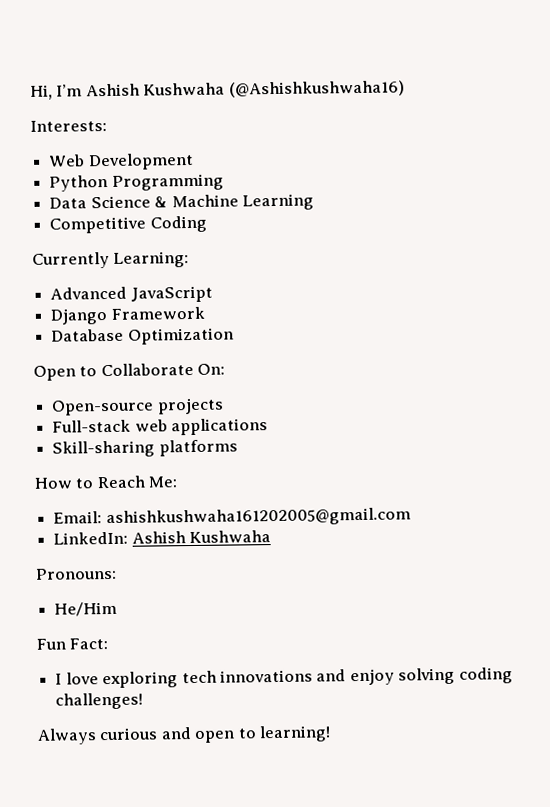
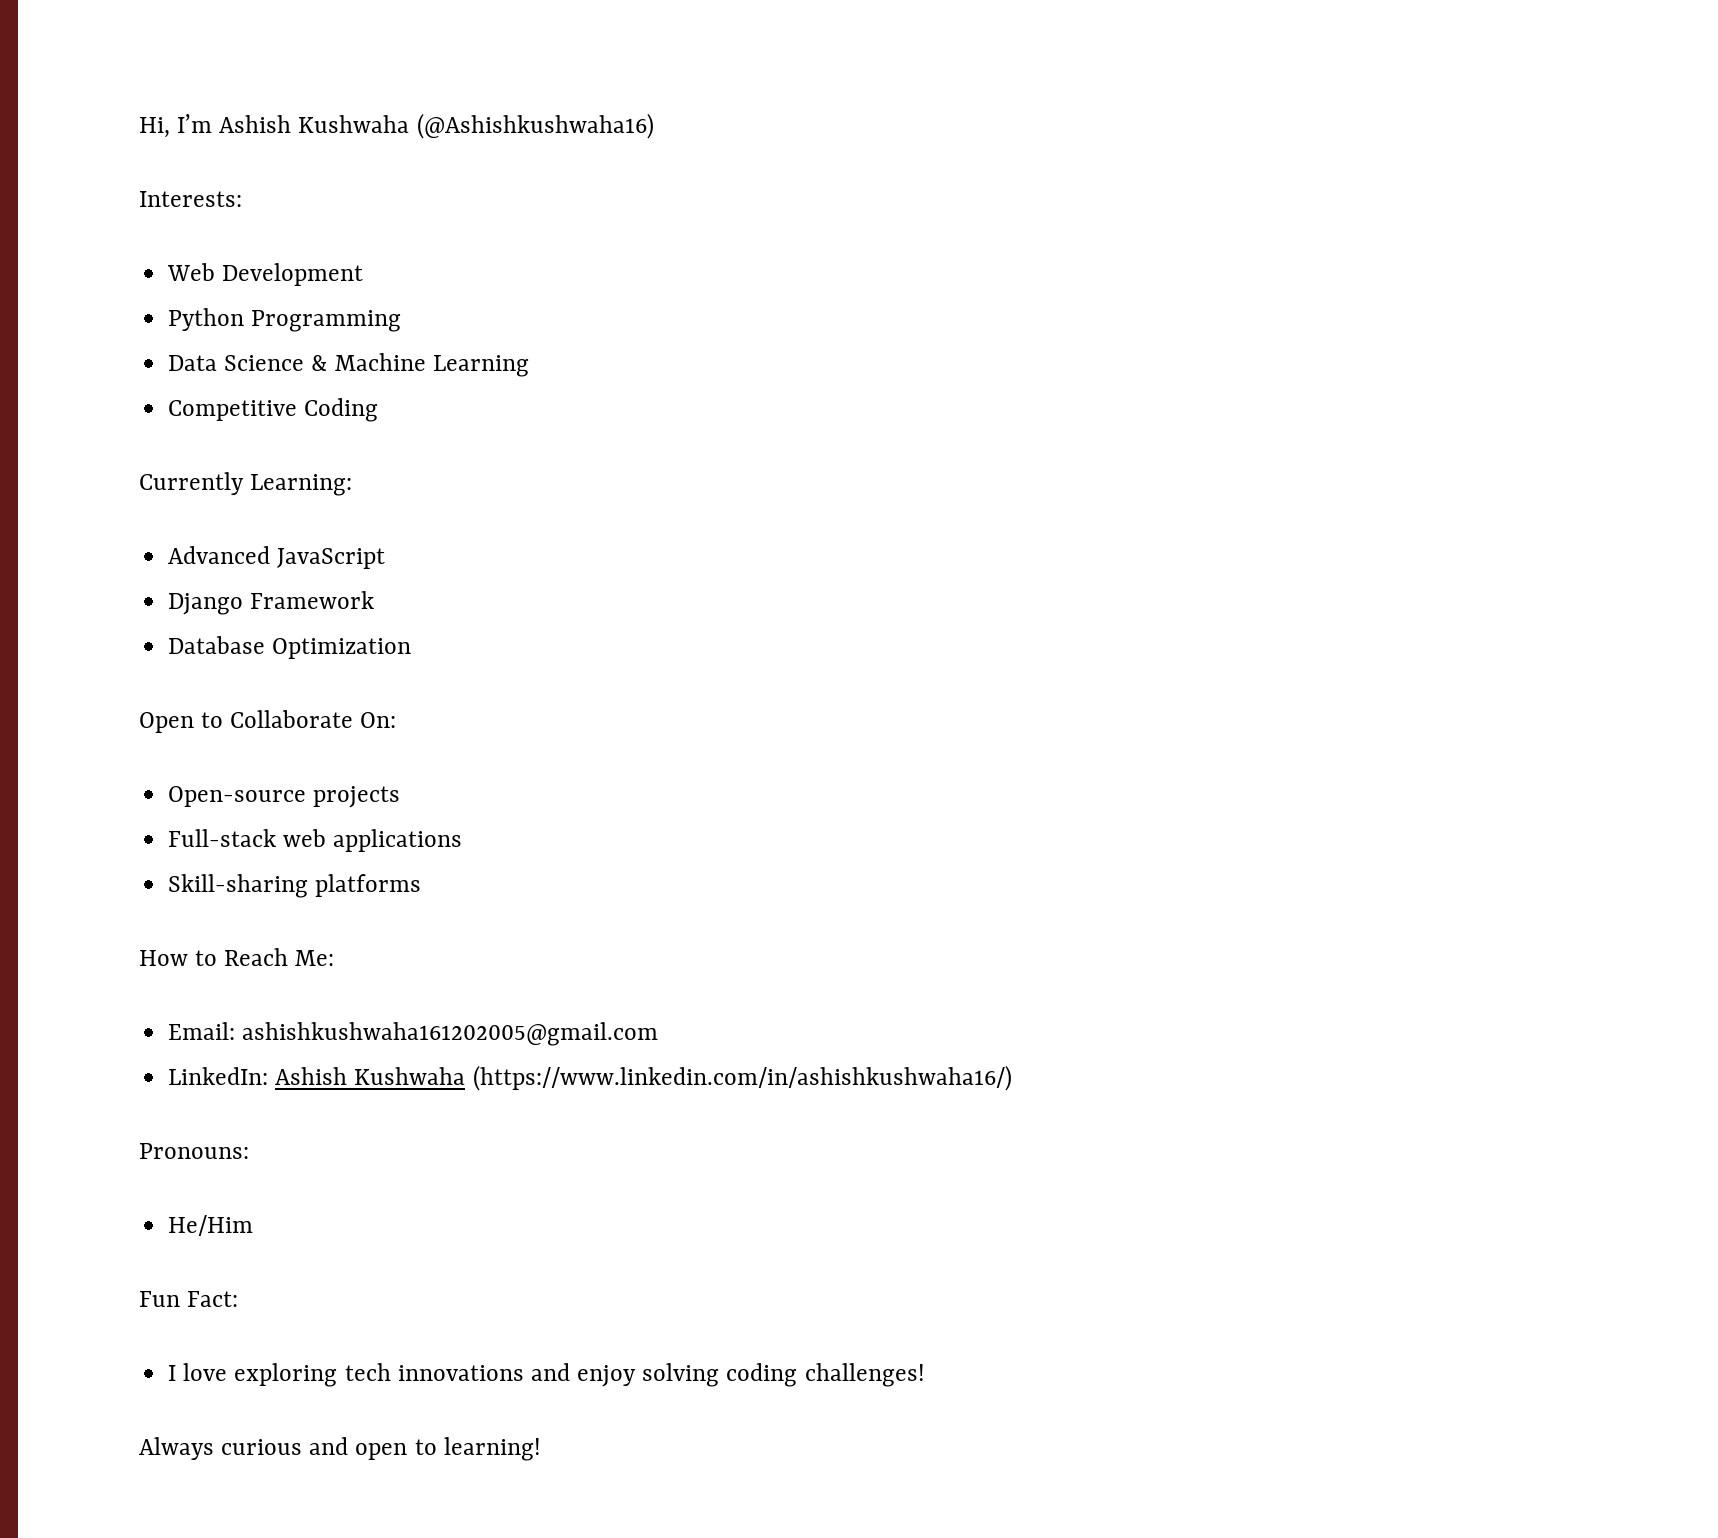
- LinkedIn: Ashish Kushwaha
+ LinkedIn: Ashish Kushwaha (https://www.linkedin.com/in/ashishkushwaha16/)

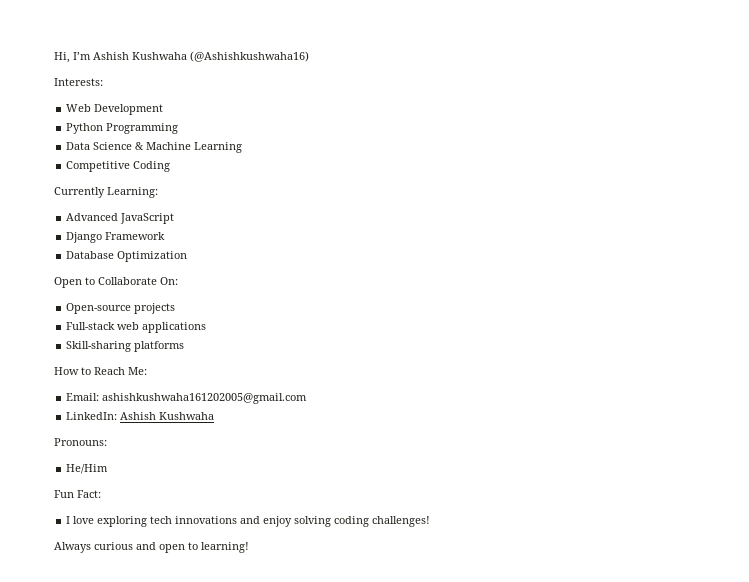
- LinkedIn: Ashish Kushwaha (https://www.linkedin.com/in/ashishkushwaha16/)
+ LinkedIn: Ashish Kushwaha

